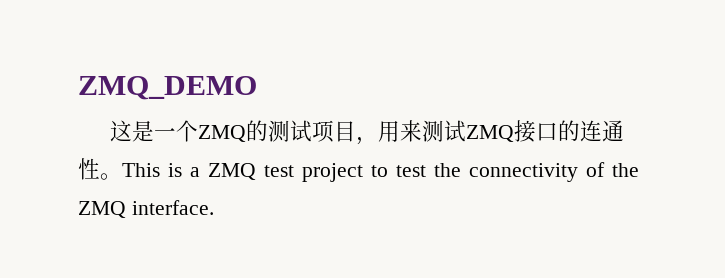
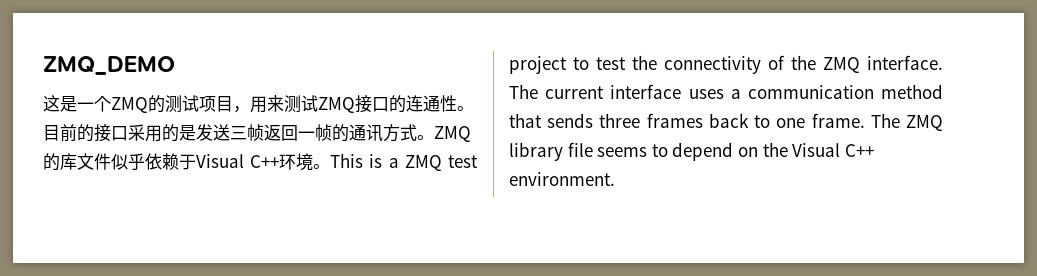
+ 目前的接口采用的是发送三帧返回一帧的通讯方式。ZMQ的库文件似乎依赖于Visual C++环境。
+ The current interface uses a communication method that sends three frames back to one frame. The ZMQ library file seems to depend on the Visual C++ environment.

